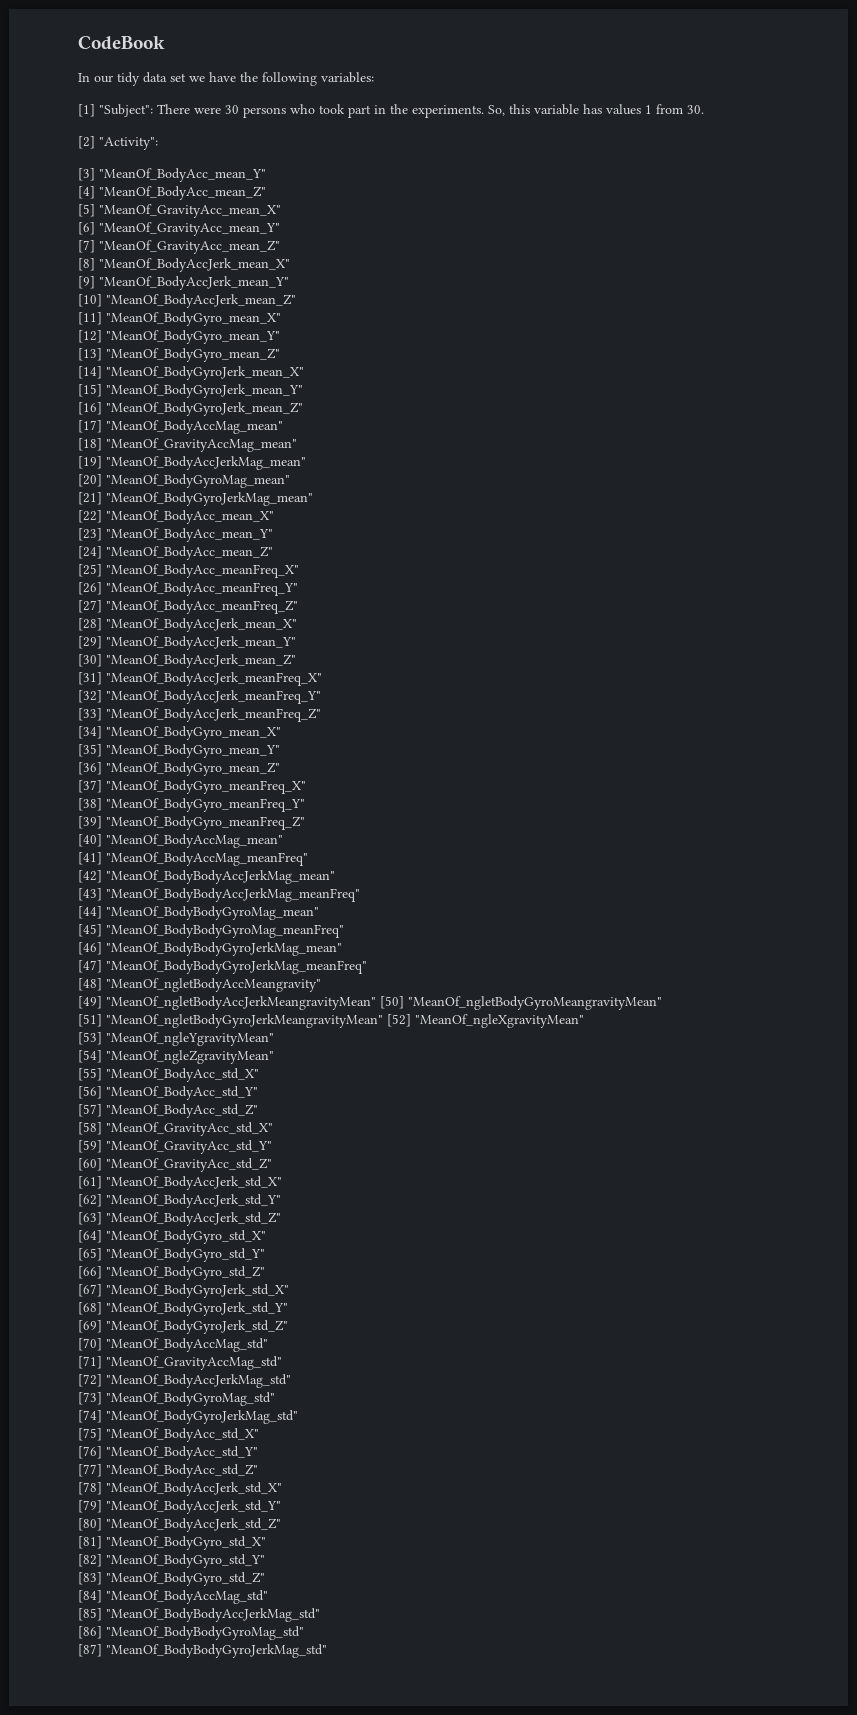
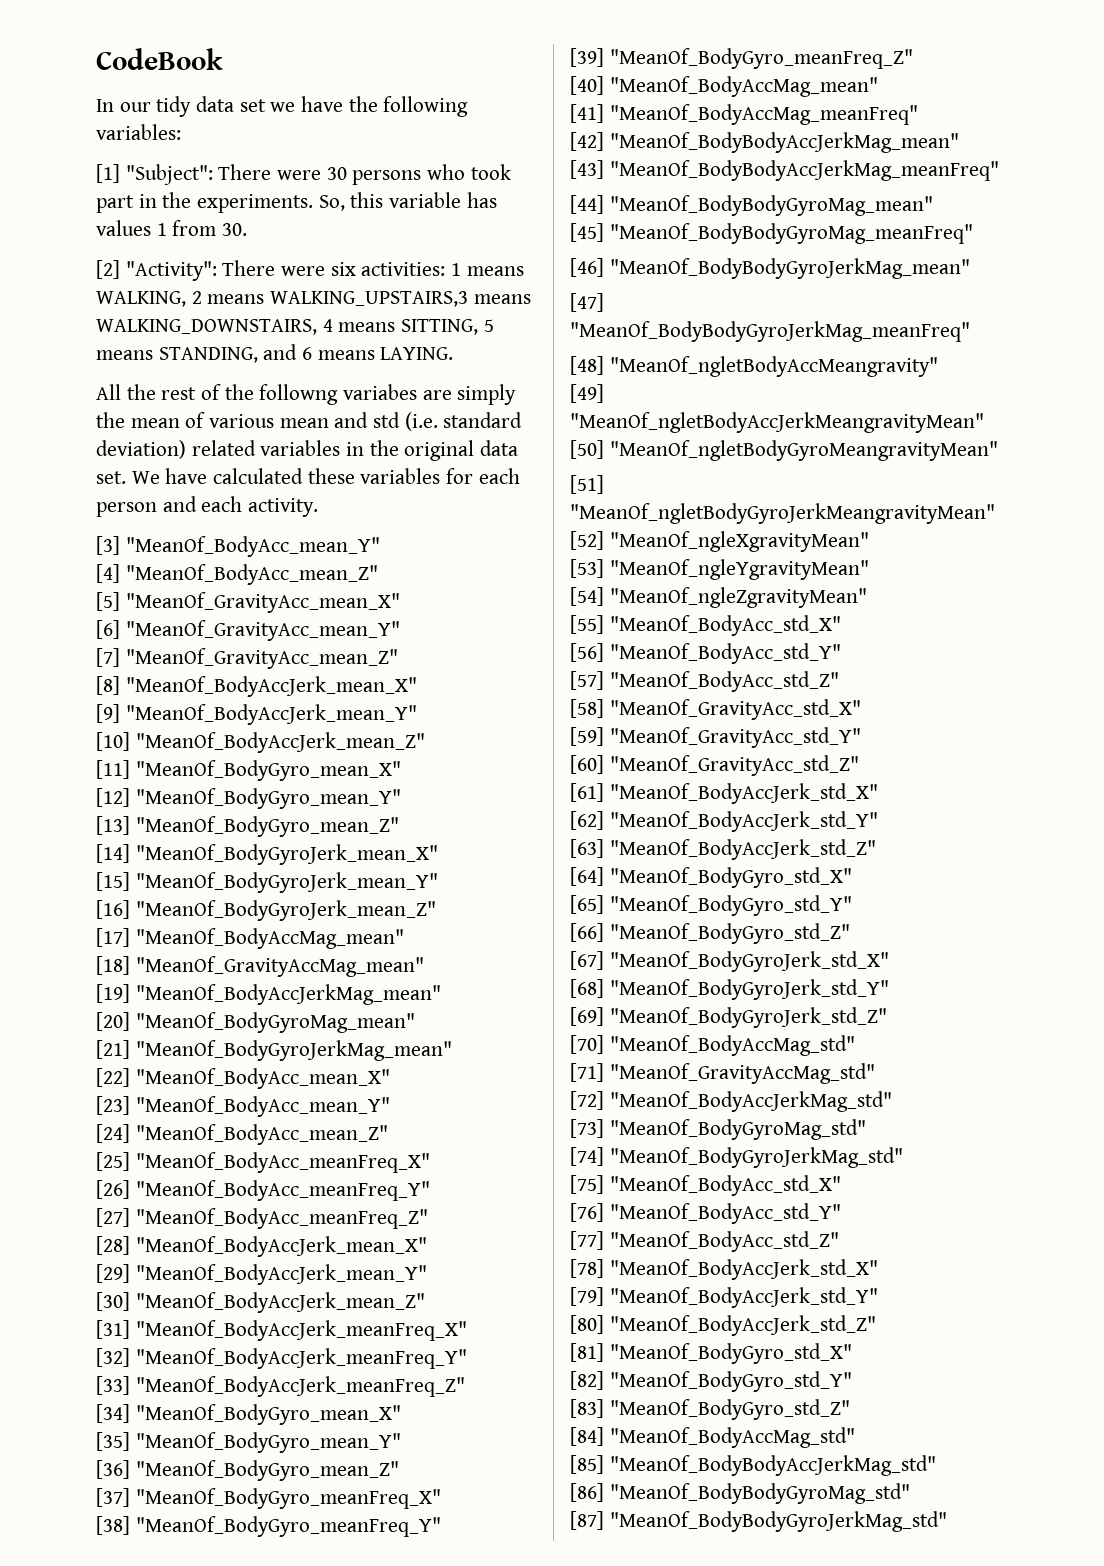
- [2] "Activity":
+ [2] "Activity": There were six activities: 1 means WALKING, 2 means WALKING_UPSTAIRS,3 means WALKING_DOWNSTAIRS, 4 means SITTING, 5 means STANDING, and 6 means LAYING.
+ All the rest of the followng variabes are simply the mean of various mean and std (i.e. standard deviation) related variables in the original data set. We have calculated these variables for each person and each activity.

